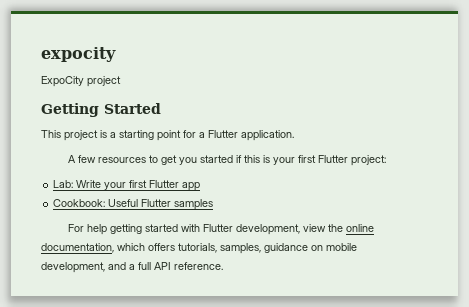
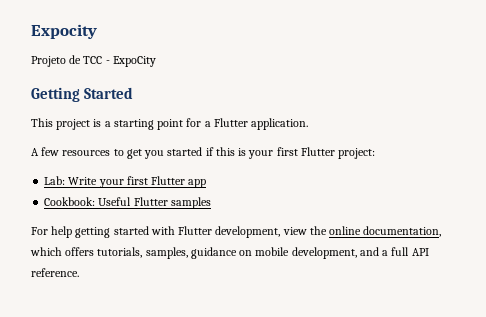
- expocity
- ExpoCity project
+ Expocity
+ Projeto de TCC - ExpoCity

